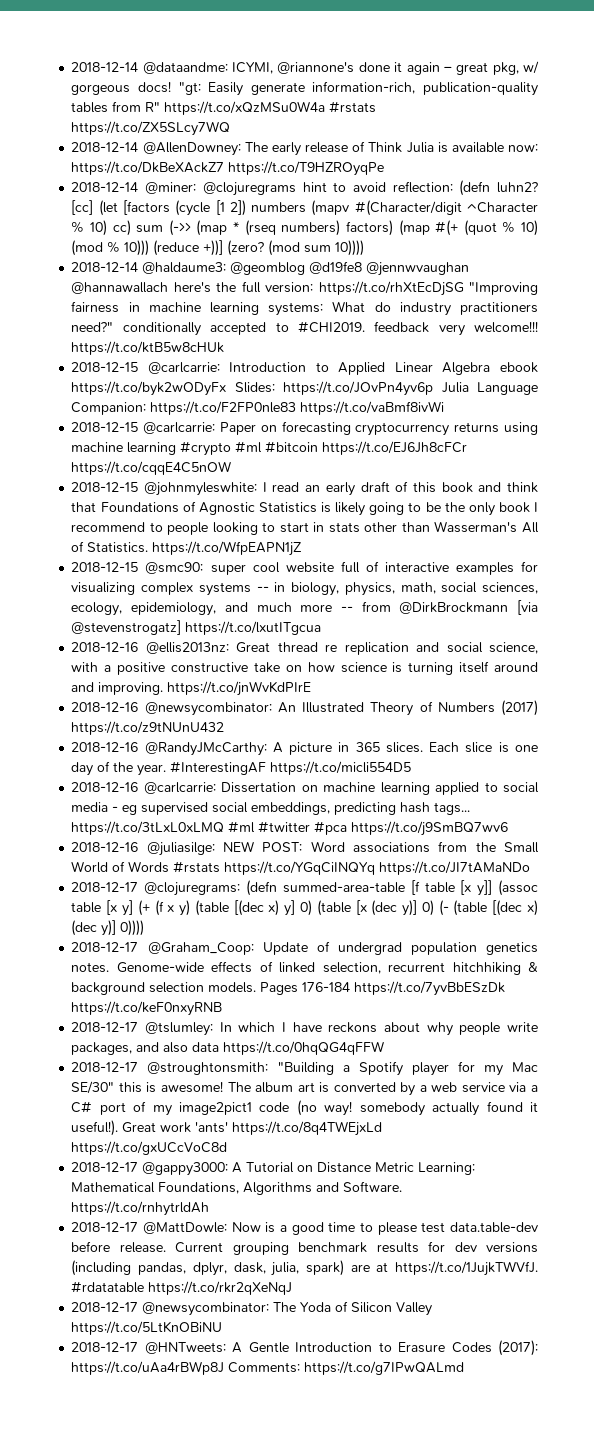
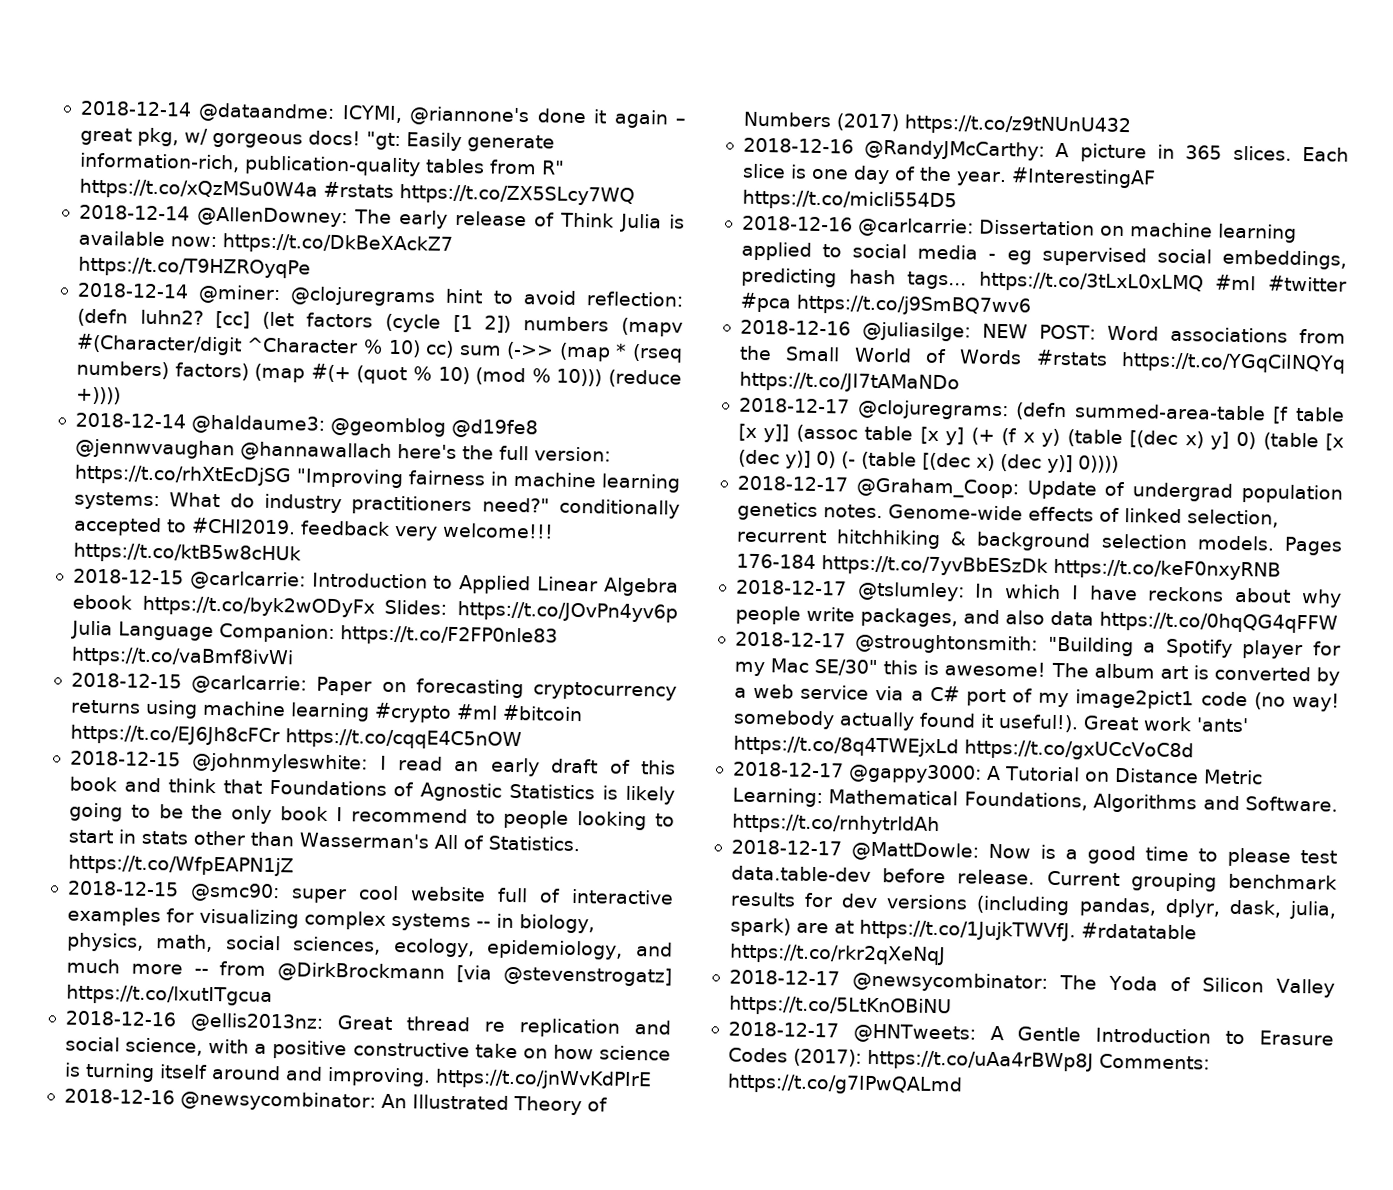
- [cc] (let [factors (cycle [1 2]) numbers (mapv #(Character/digit ^Character % 10) cc) sum (->> (map * (rseq numbers) factors) (map #(+ (quot % 10) (mod % 10))) (reduce +))] (zero? (mod sum 10))))
+ [cc] (let factors (cycle [1 2]) numbers (mapv #(Character/digit ^Character % 10) cc) sum (->> (map * (rseq numbers) factors) (map #(+ (quot % 10) (mod % 10))) (reduce +))))

